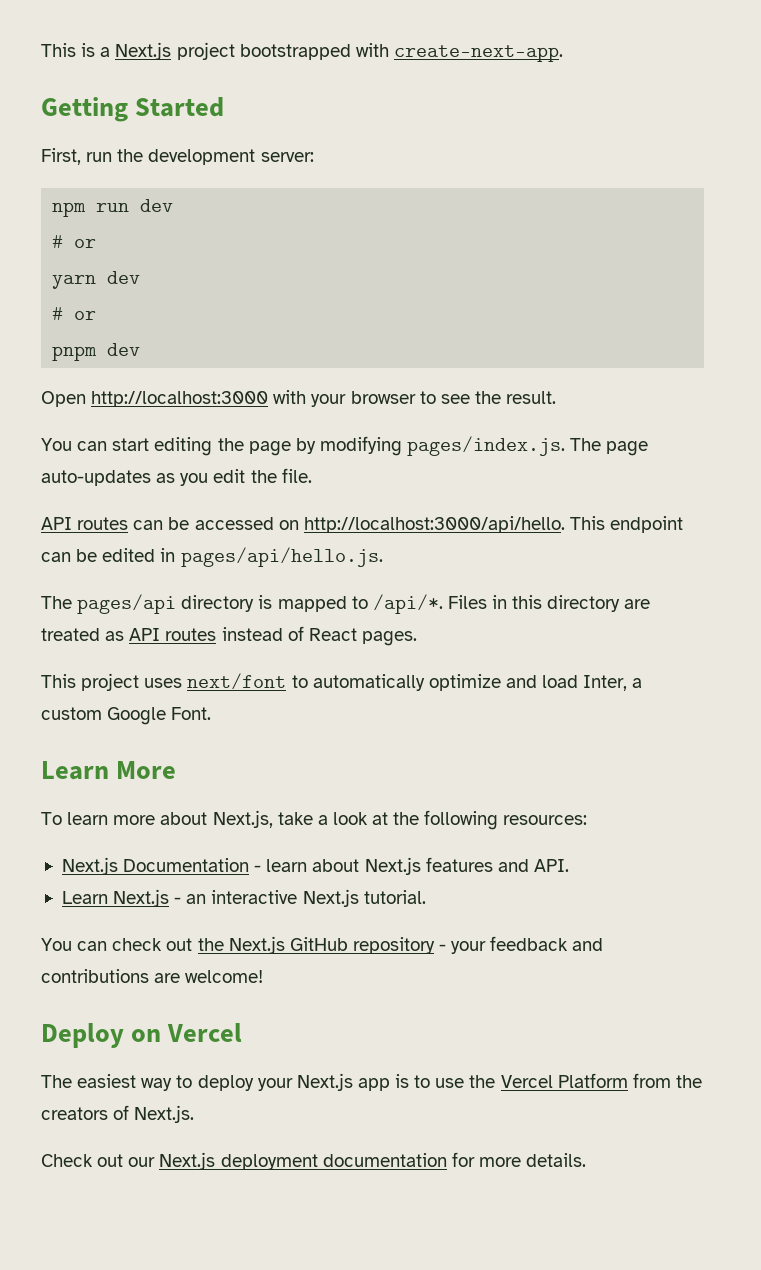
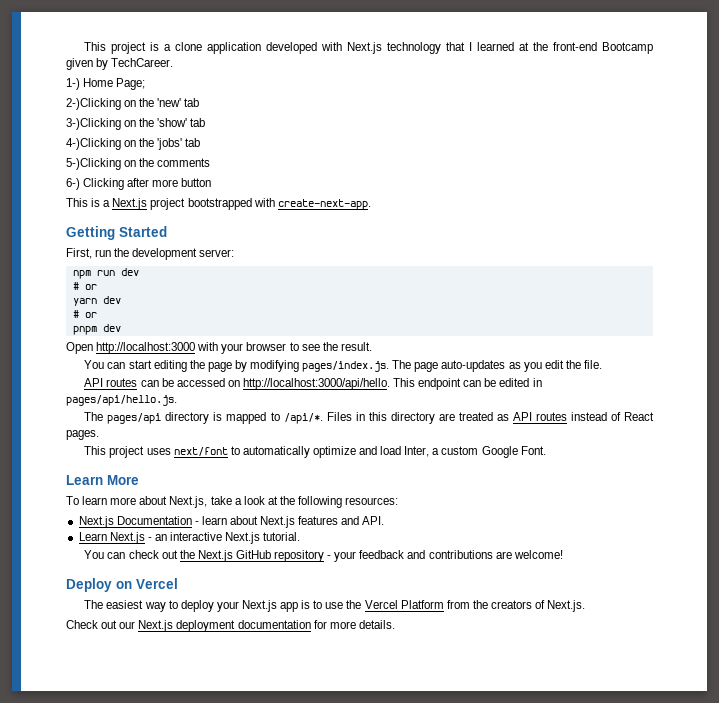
+ This project is a clone application developed with Next.js technology that I learned at the front-end Bootcamp given by TechCareer.
+ 1-) Home Page;
+ 2-)Clicking on the 'new' tab
+ 3-)Clicking on the 'show' tab
+ 4-)Clicking on the 'jobs' tab
+ 5-)Clicking on the comments
+ 6-) Clicking after more button

